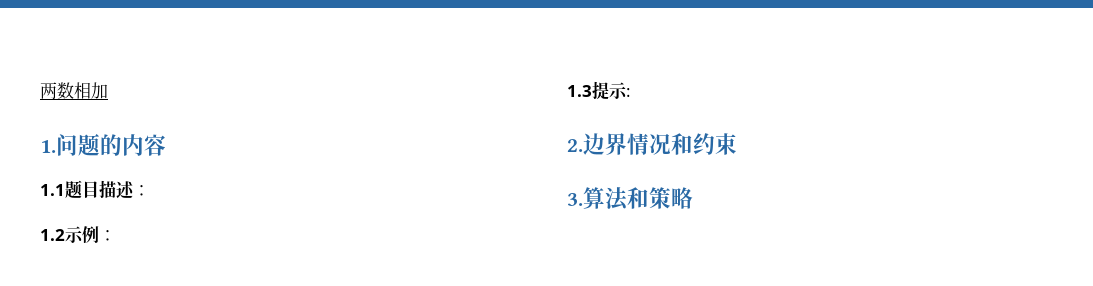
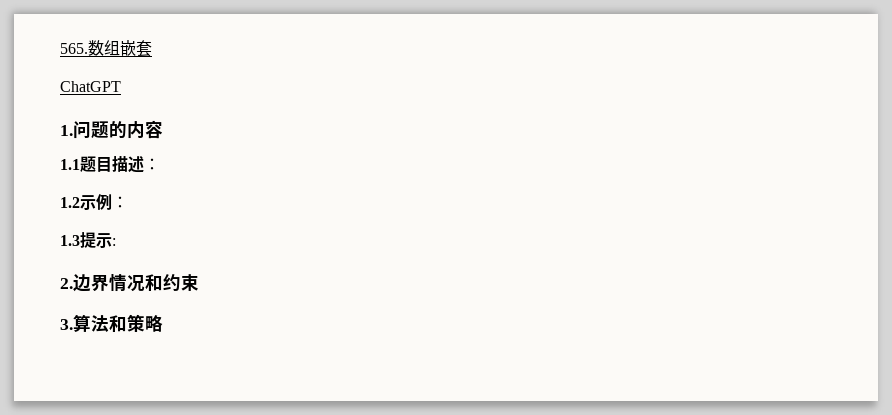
- 两数相加
+ 565.数组嵌套
+ ChatGPT

